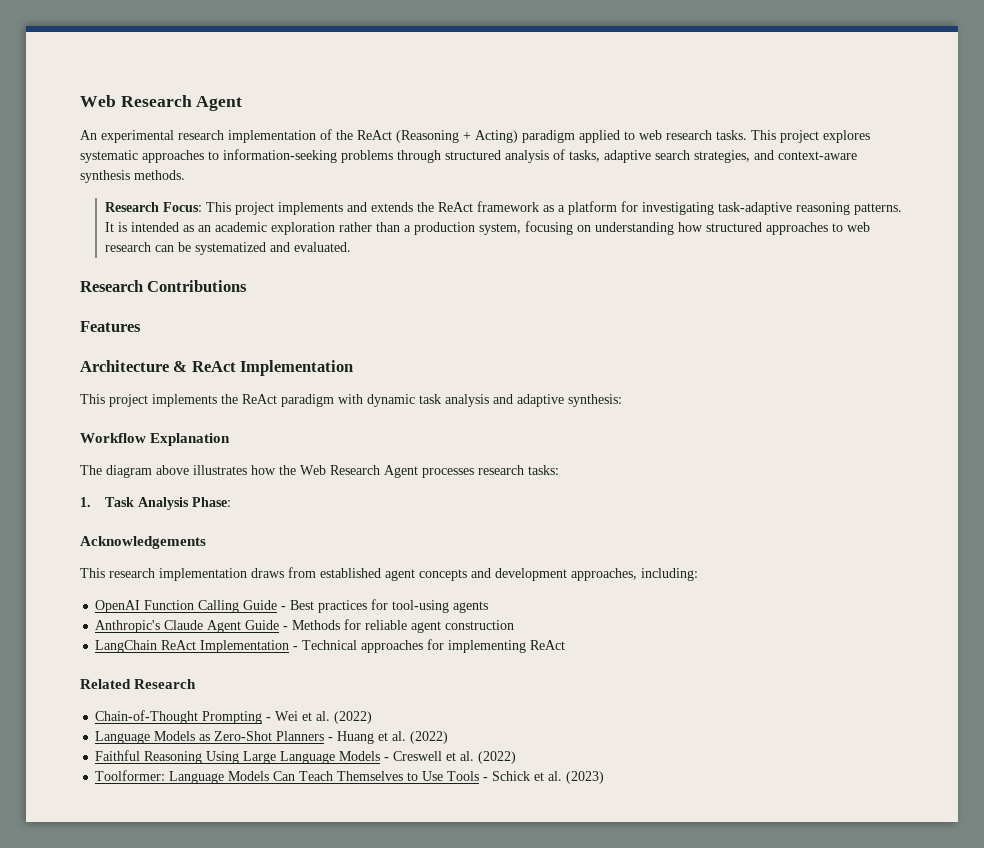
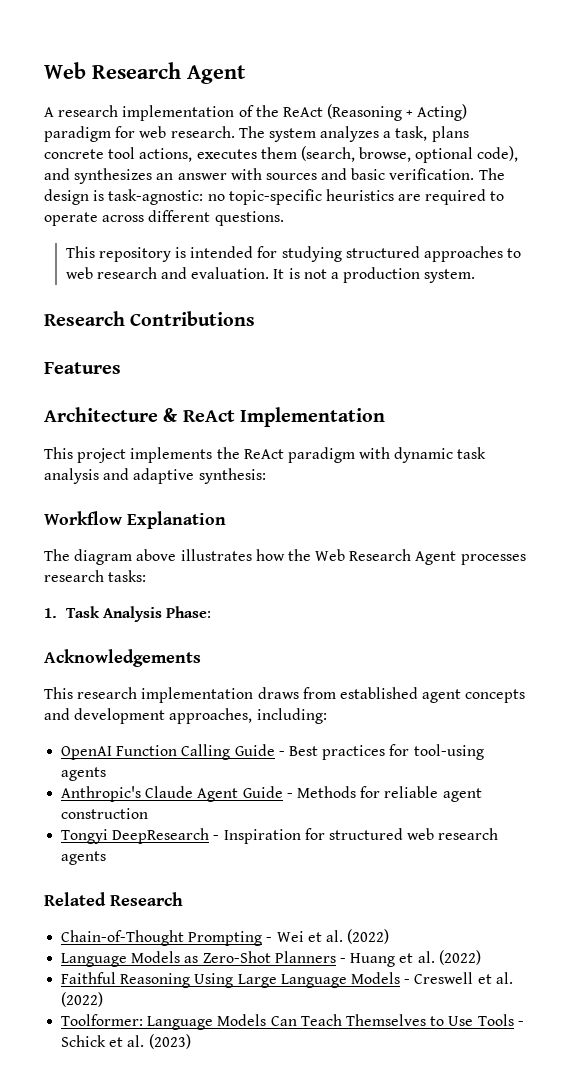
- An experimental research implementation of the ReAct (Reasoning + Acting) paradigm applied to web research tasks. This project explores systematic approaches to information-seeking problems through structured analysis of tasks, adaptive search strategies, and context-aware synthesis methods.
- Research Focus: This project implements and extends the ReAct framework as a platform for investigating task-adaptive reasoning patterns. It is intended as an academic exploration rather than a production system, focusing on understanding how structured approaches to web research can be systematized and evaluated.
+ A research implementation of the ReAct (Reasoning + Acting) paradigm for web research. The system analyzes a task, plans concrete tool actions, executes them (search, browse, optional code), and synthesizes an answer with sources and basic verification. The design is task-agnostic: no topic-specific heuristics are required to operate across different questions.
+ This repository is intended for studying structured approaches to web research and evaluation. It is not a production system.
- LangChain ReAct Implementation - Technical approaches for implementing ReAct
+ Tongyi DeepResearch - Inspiration for structured web research agents

